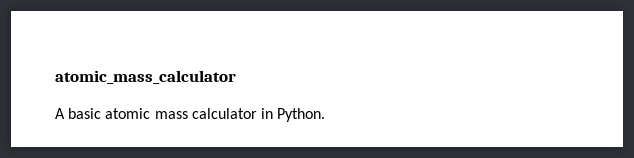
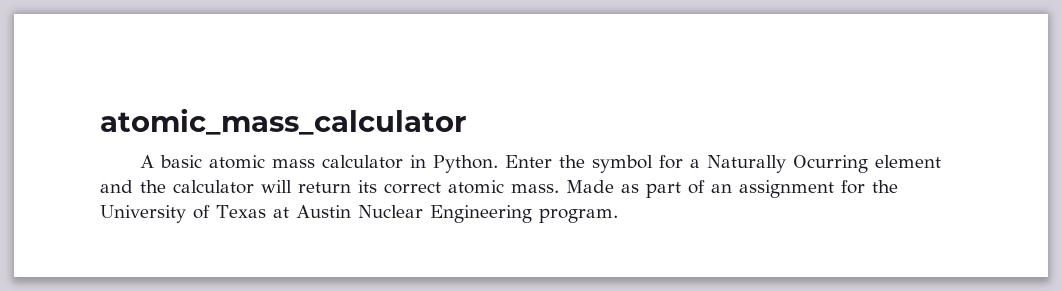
+ Enter the symbol for a Naturally Ocurring element and the calculator will return its correct atomic mass. Made as part of an assignment for the University of Texas at Austin Nuclear Engineering program.

